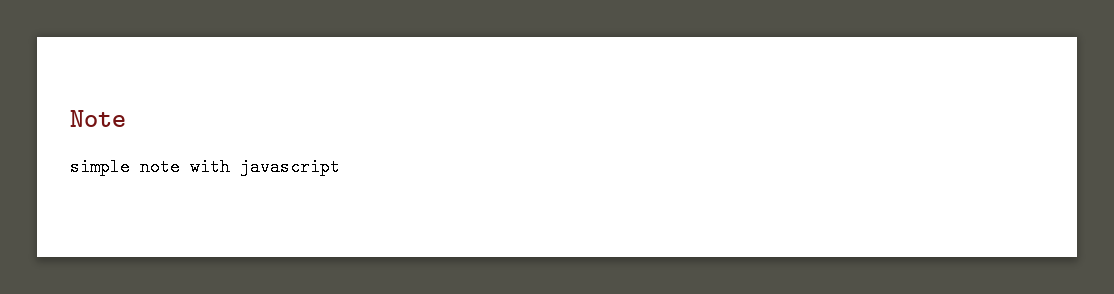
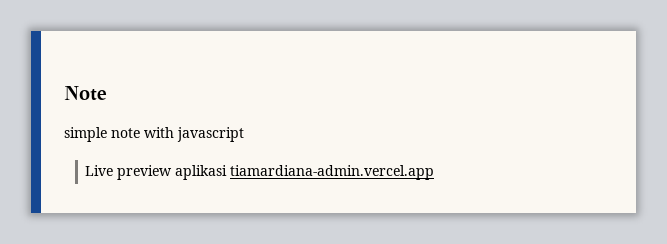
+ Live preview aplikasi tiamardiana-admin.vercel.app

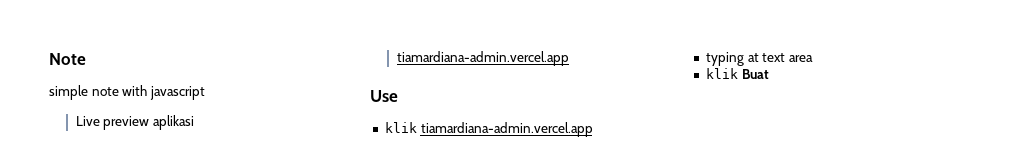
+ Use
+ klik tiamardiana-admin.vercel.app
+ typing at text area
+ klik Buat

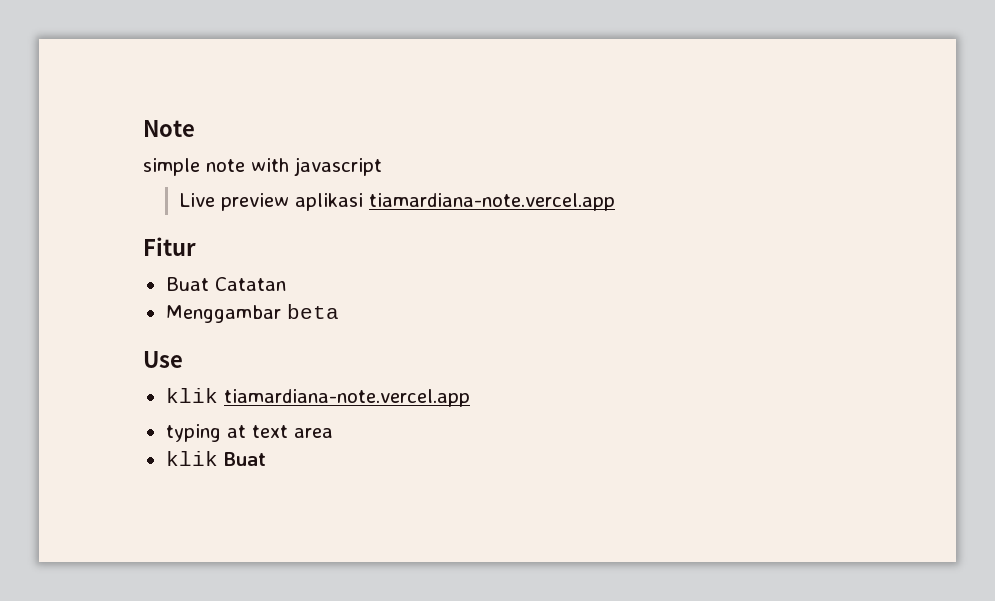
- Live preview aplikasi tiamardiana-admin.vercel.app
+ Live preview aplikasi tiamardiana-note.vercel.app
+ Fitur
+ Buat Catatan
+ Menggambar beta
- klik tiamardiana-admin.vercel.app
+ klik tiamardiana-note.vercel.app

